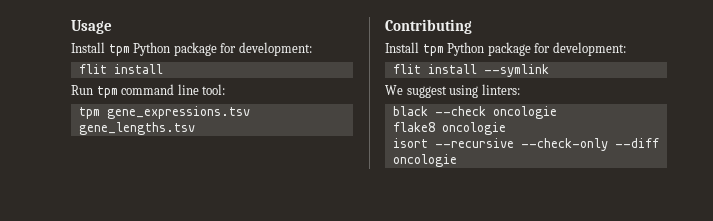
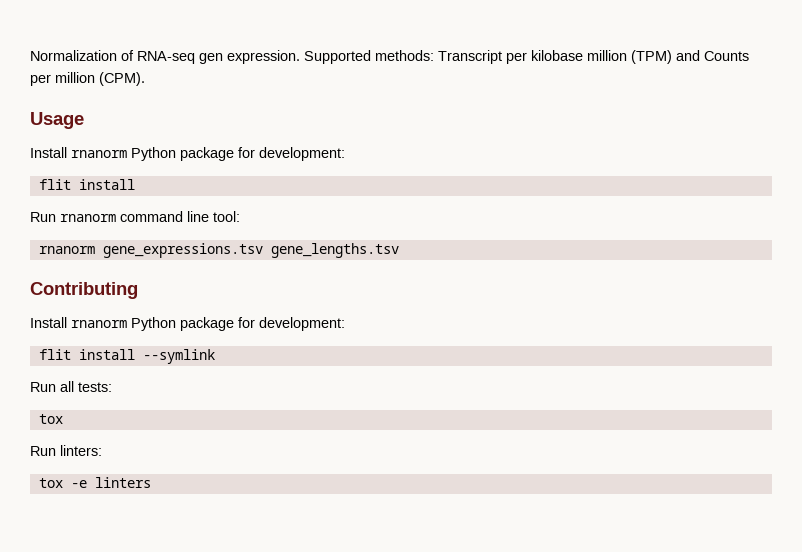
+ Normalization of RNA-seq gen expression. Supported methods: Transcript per kilobase million (TPM) and Counts per million (CPM).
  Usage
- Install tpm Python package for development:
+ Install rnanorm Python package for development:
- Run tpm command line tool:
+ Run rnanorm command line tool:
- tpm gene_expressions.tsv gene_lengths.tsv
+ rnanorm gene_expressions.tsv gene_lengths.tsv
  Contributing
- Install tpm Python package for development:
+ Install rnanorm Python package for development:
- We suggest using linters:
- black --check oncologie
- flake8 oncologie
- isort --recursive --check-only --diff oncologie
+ Run all tests:
+ tox
+ Run linters:
+ tox -e linters

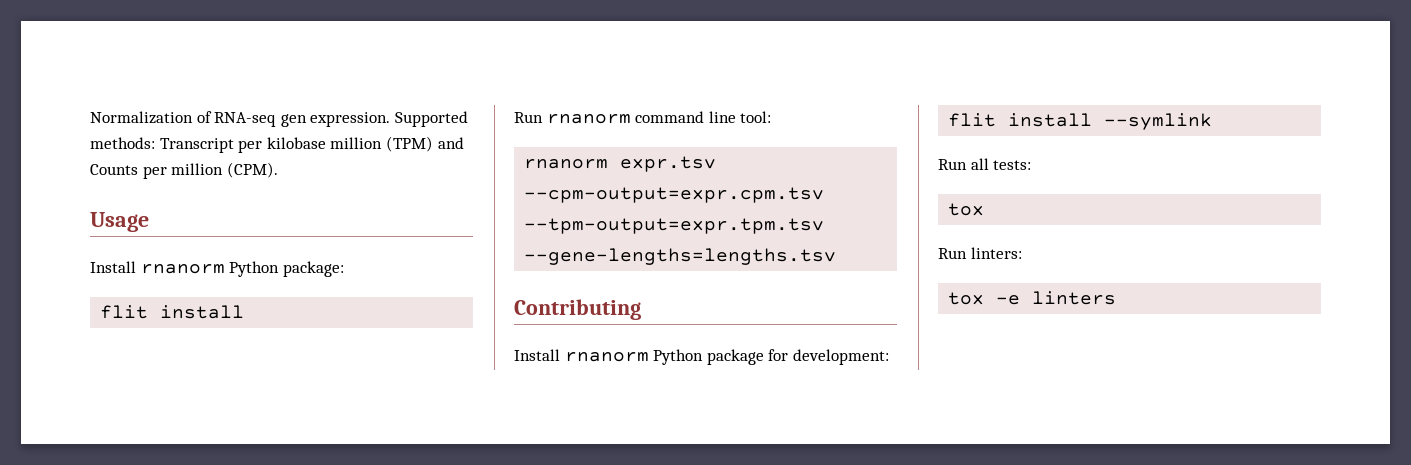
  Usage
- Install rnanorm Python package for development:
+ Install rnanorm Python package:
- rnanorm gene_expressions.tsv gene_lengths.tsv
+ rnanorm expr.tsv --cpm-output=expr.cpm.tsv --tpm-output=expr.tpm.tsv --gene-lengths=lengths.tsv

